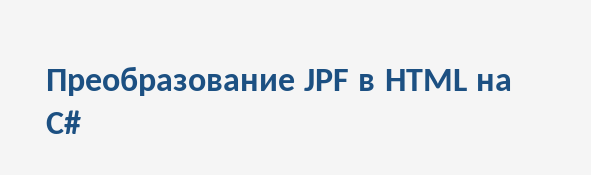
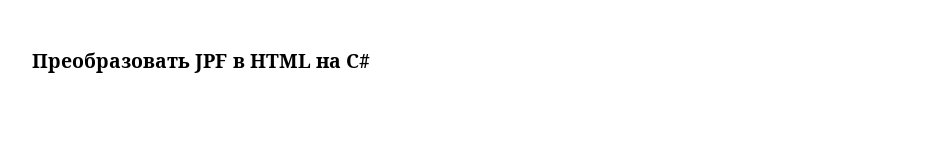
- Преобразование JPF в HTML на C#
+ Преобразовать JPF в HTML на C#

